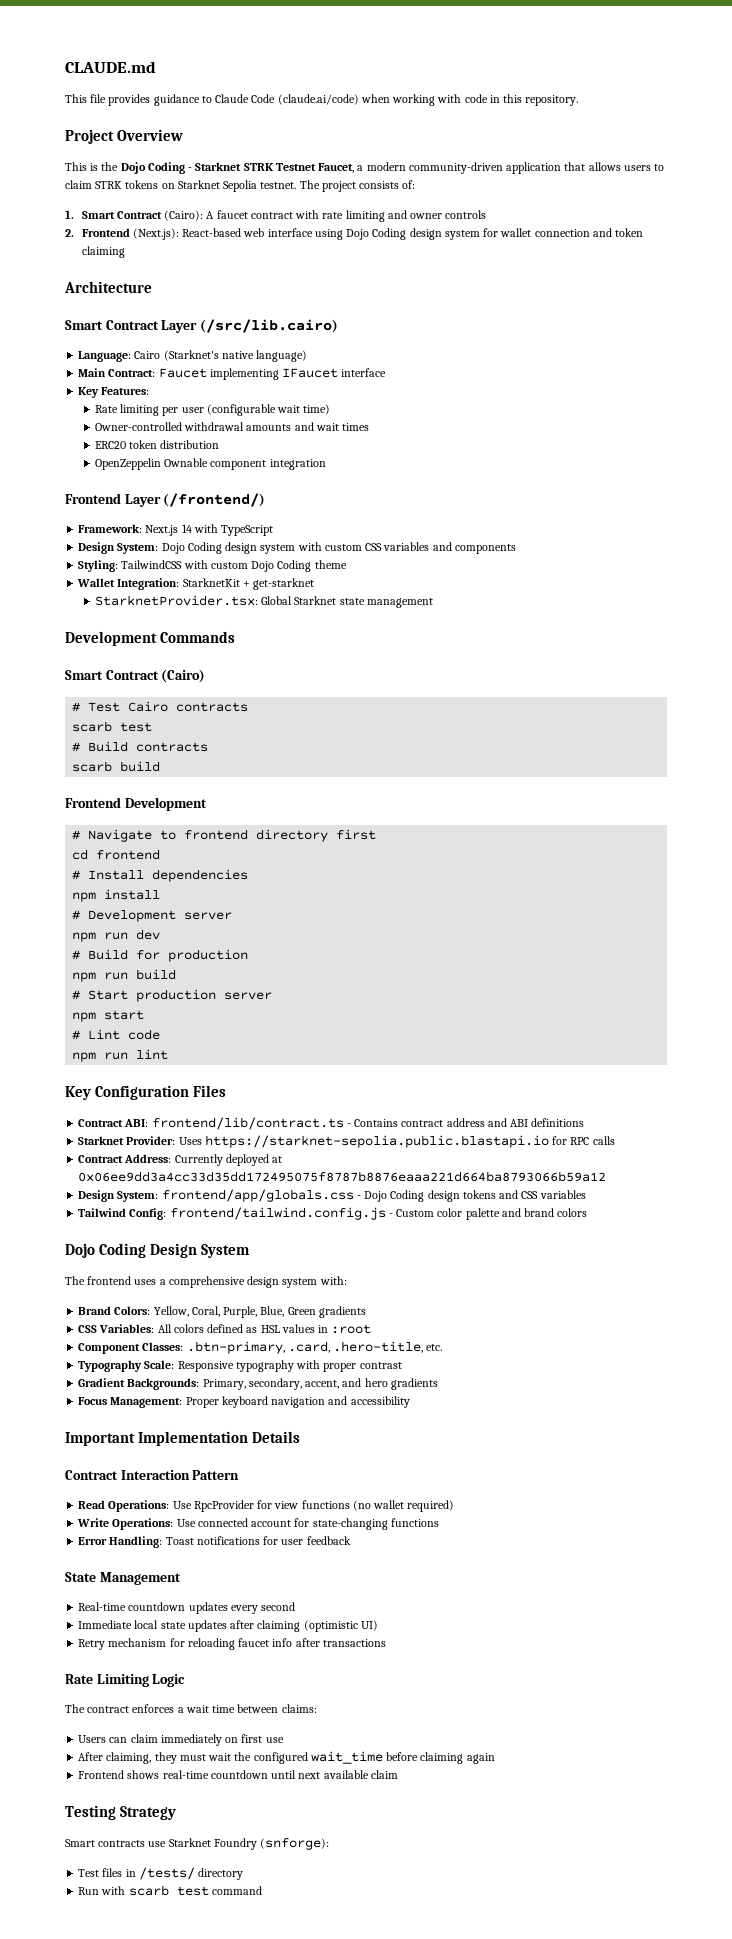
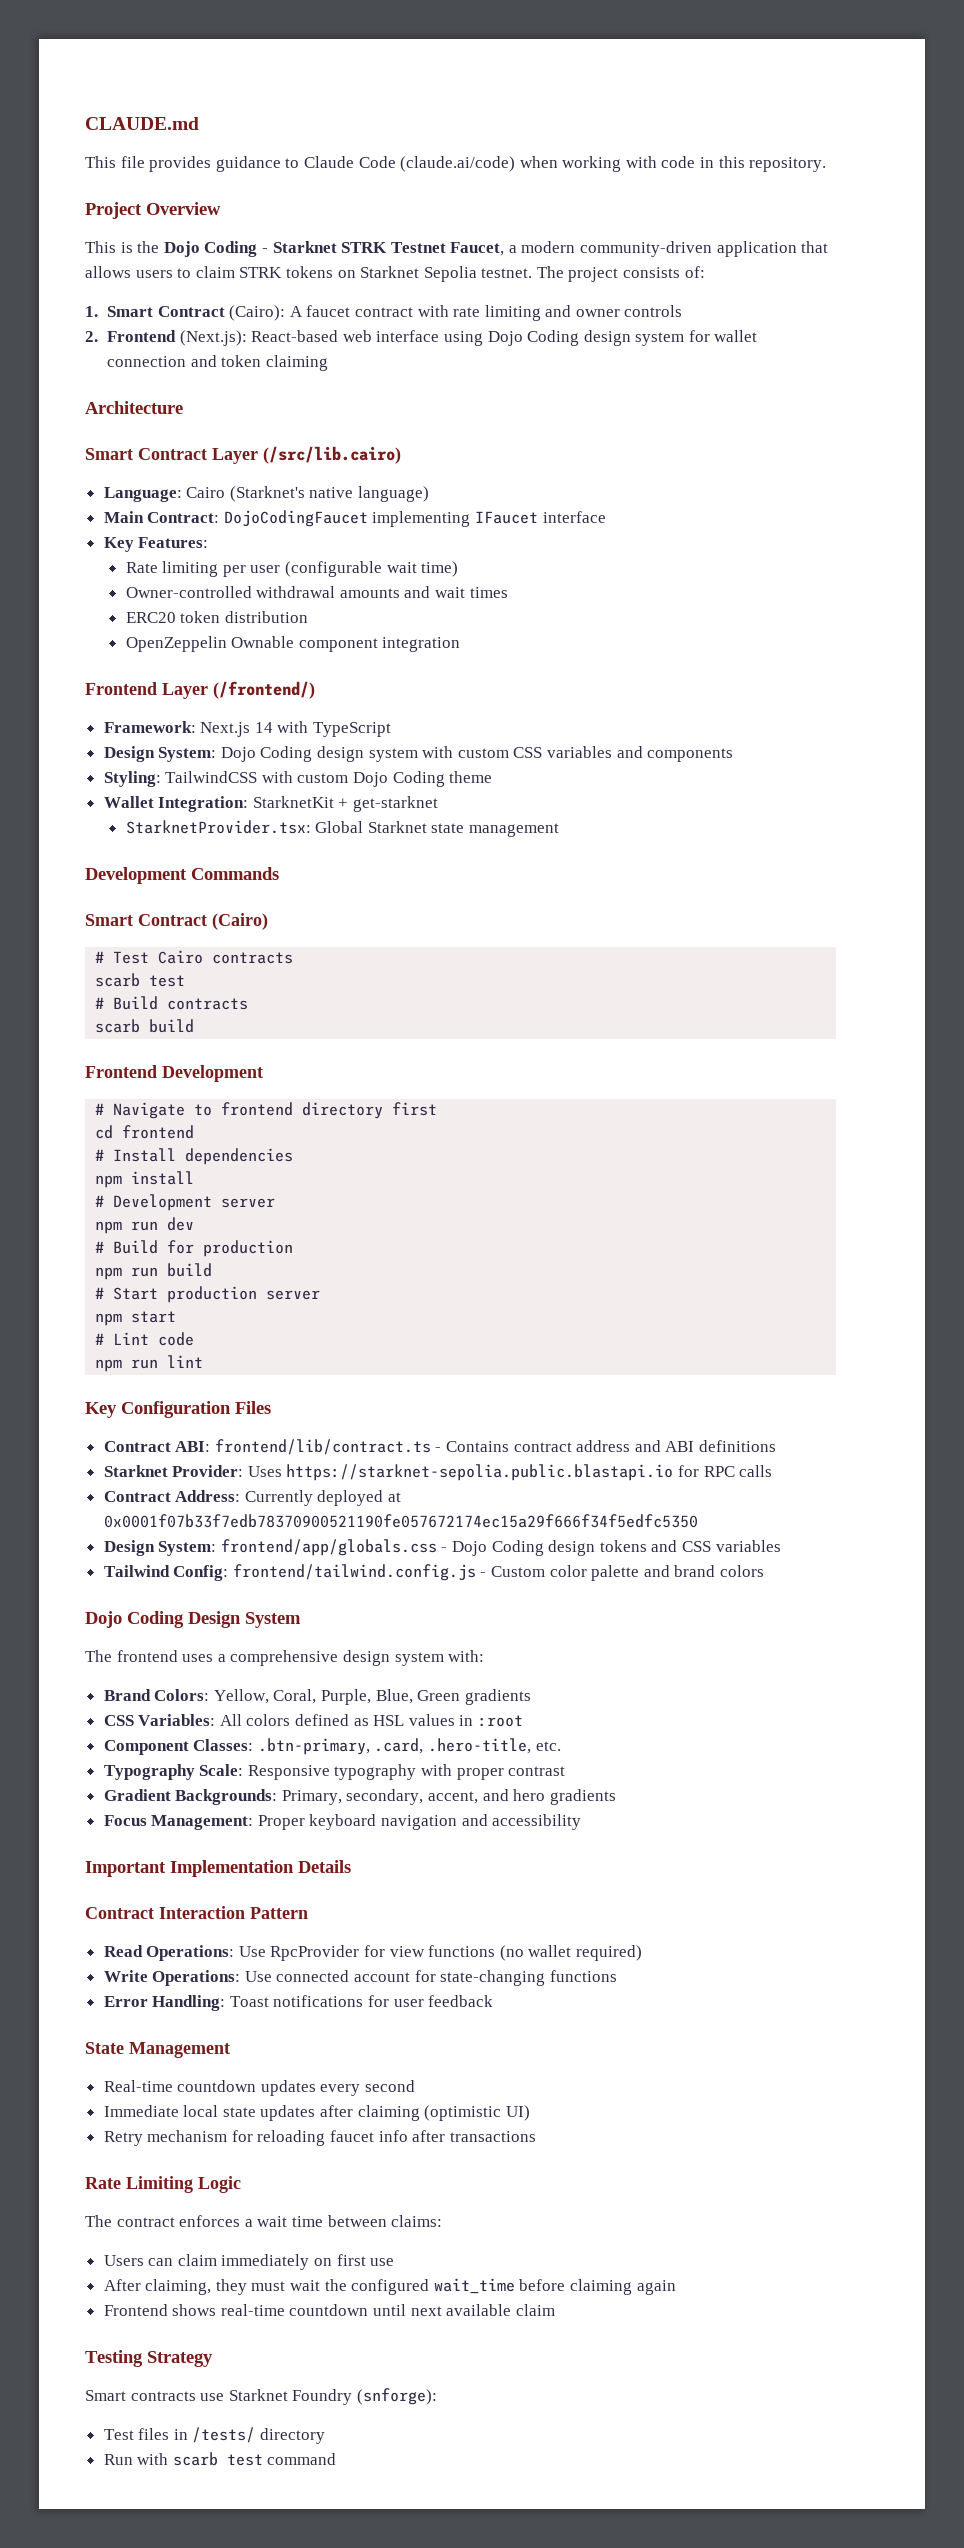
- Main Contract: Faucet implementing IFaucet interface
+ Main Contract: DojoCodingFaucet implementing IFaucet interface
- Contract Address: Currently deployed at 0x06ee9dd3a4cc33d35dd172495075f8787b8876eaaa221d664ba8793066b59a12
+ Contract Address: Currently deployed at 0x0001f07b33f7edb78370900521190fe057672174ec15a29f666f34f5edfc5350

